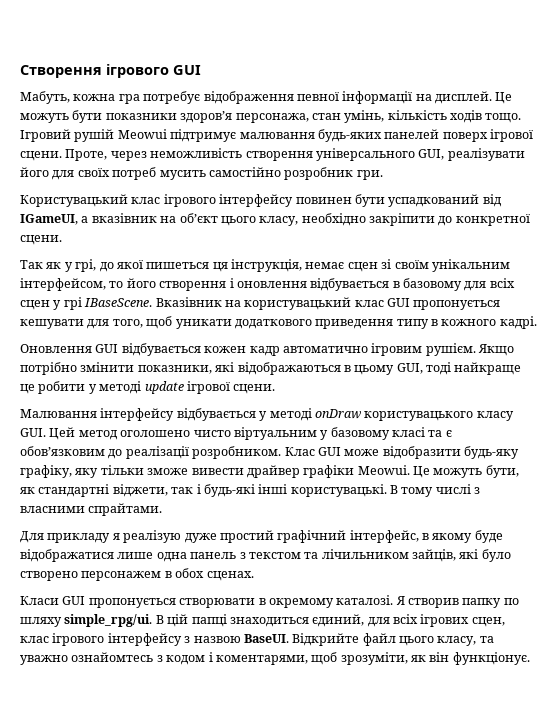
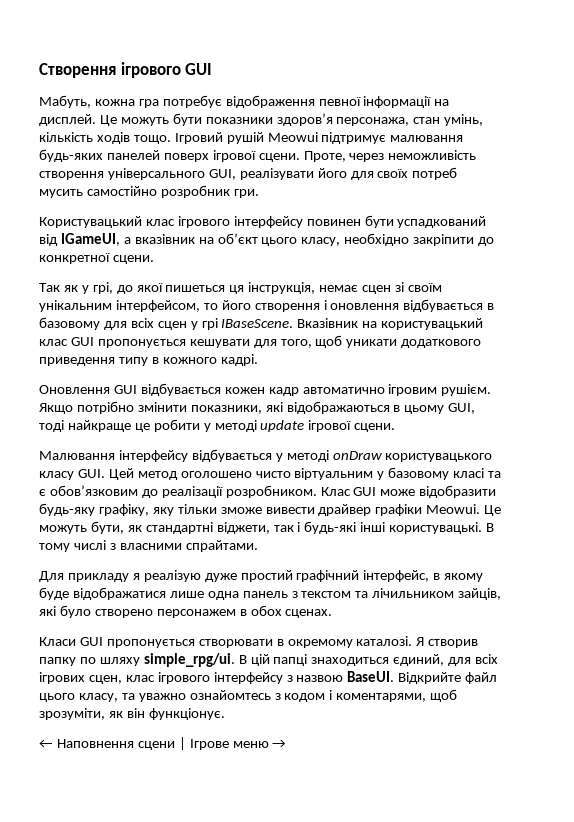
+ ← Наповнення сцени | Ігрове меню →

